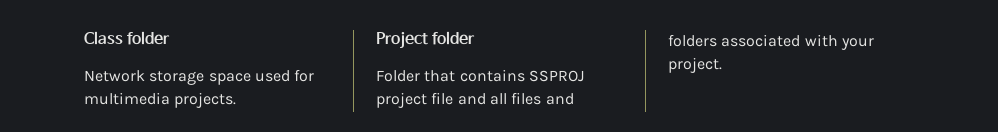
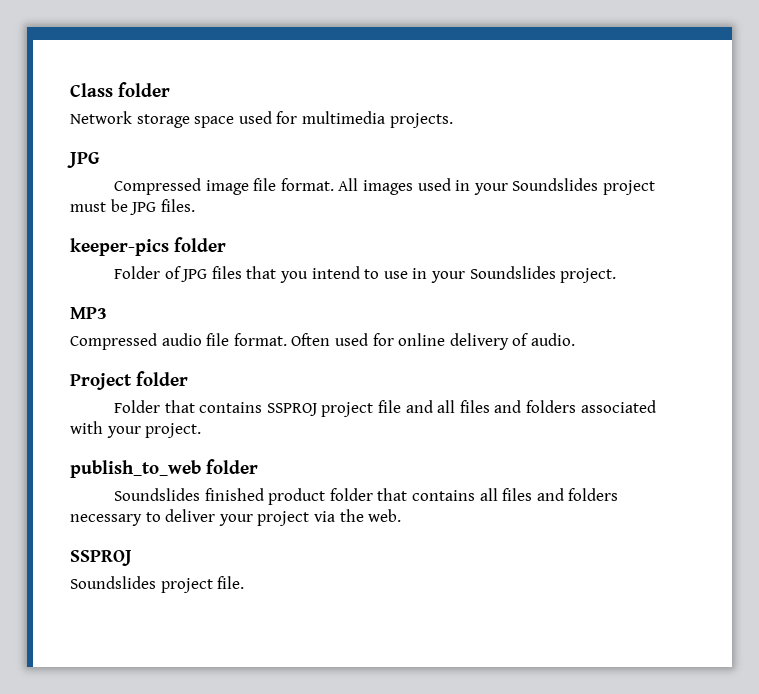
  Network storage space used for multimedia projects.
+ JPG
+ Compressed image file format. All images used in your Soundslides project must be JPG files.
+ keeper-pics folder
+ Folder of JPG files that you intend to use in your Soundslides project.
+ MP3
+ Compressed audio file format. Often used for online delivery of audio.
+ publish_to_web folder
+ Soundslides finished product folder that contains all files and folders necessary to deliver your project via the web.
+ SSPROJ
+ Soundslides project file.

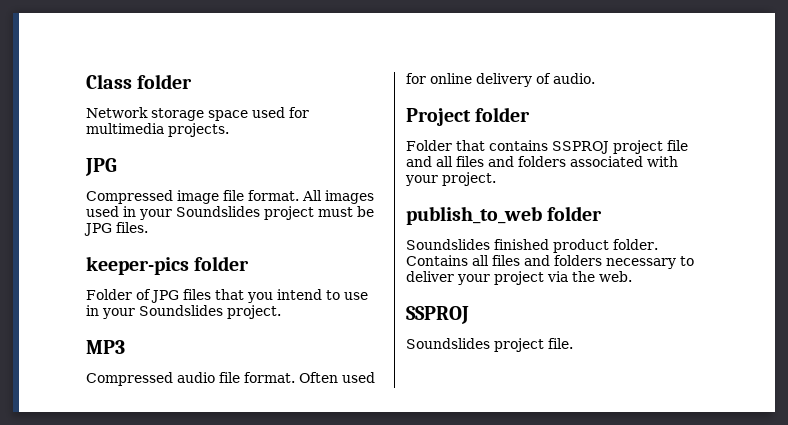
- Soundslides finished product folder that contains all files and folders necessary to deliver your project via the web.
+ Soundslides finished product folder. Contains all files and folders necessary to deliver your project via the web.

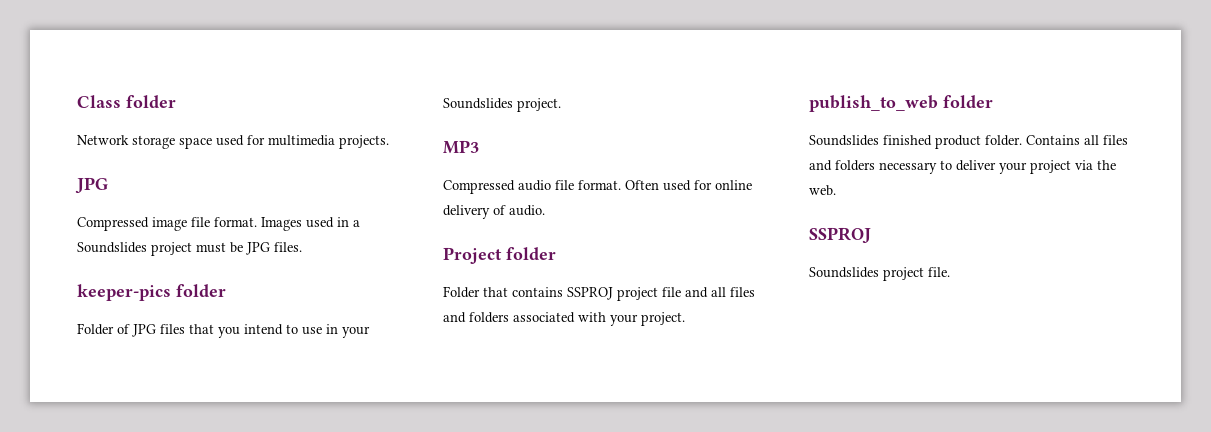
- All images used in your Soundslides project must be JPG files.
+ Images used in a Soundslides project must be JPG files.

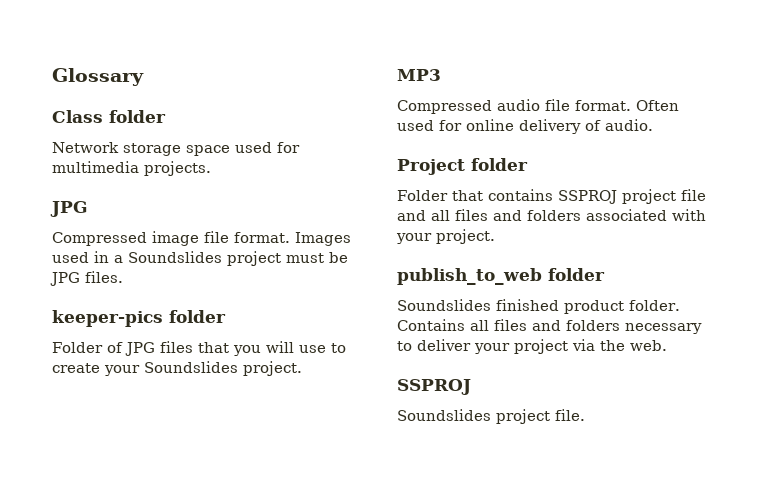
+ Glossary
- Folder of JPG files that you intend to use in your Soundslides project.
+ Folder of JPG files that you will use to create your Soundslides project.

